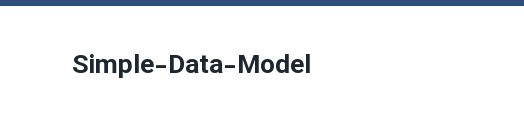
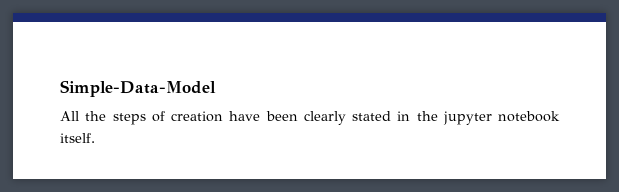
+ All the steps of creation have been clearly stated in the jupyter notebook itself.

